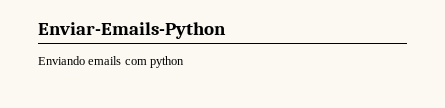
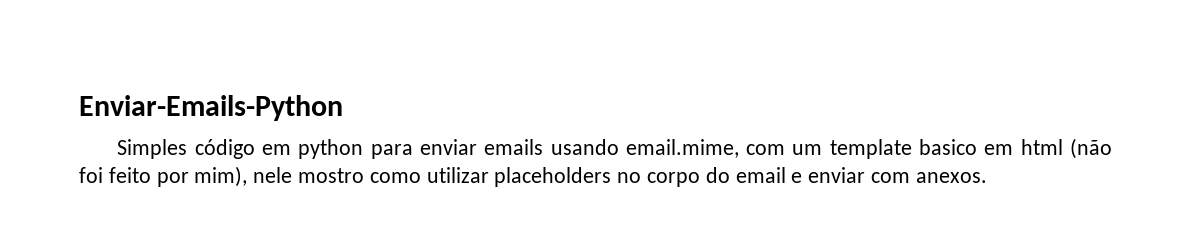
- Enviando emails com python
+ Simples código em python para enviar emails usando email.mime, com um template basico em html (não foi feito por mim), nele mostro como utilizar placeholders no corpo do email e enviar com anexos.

